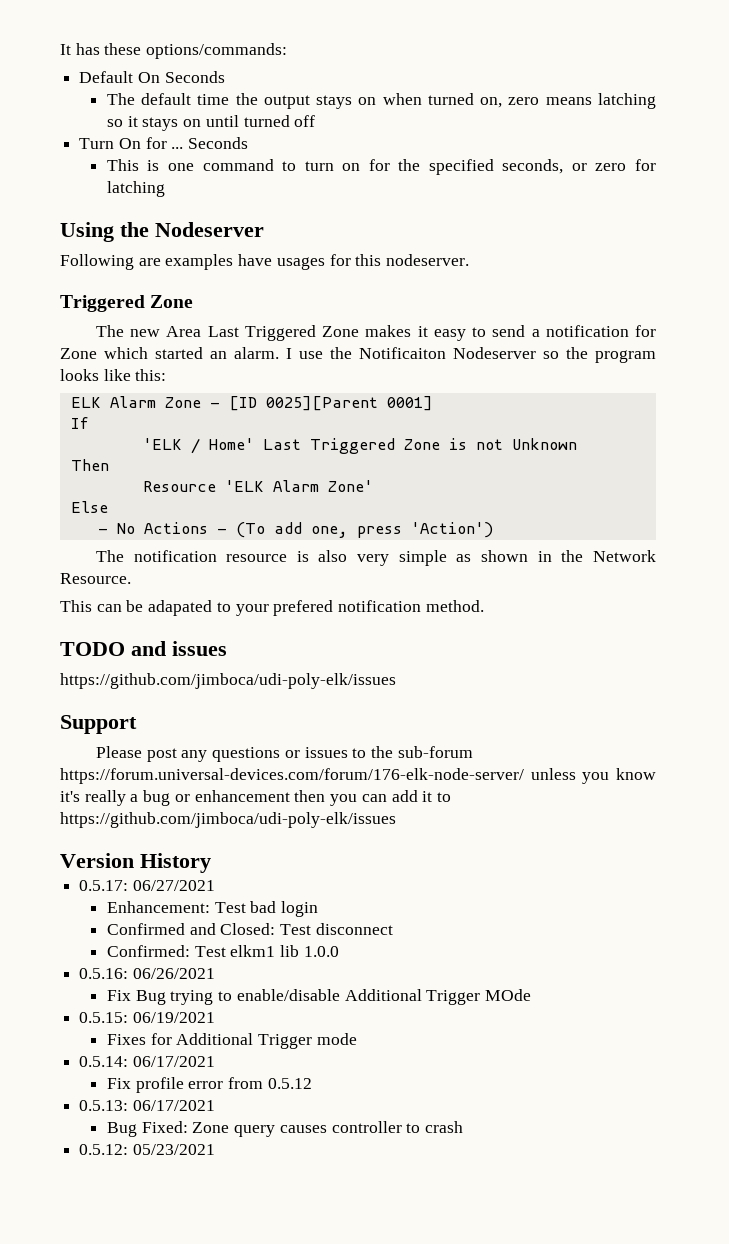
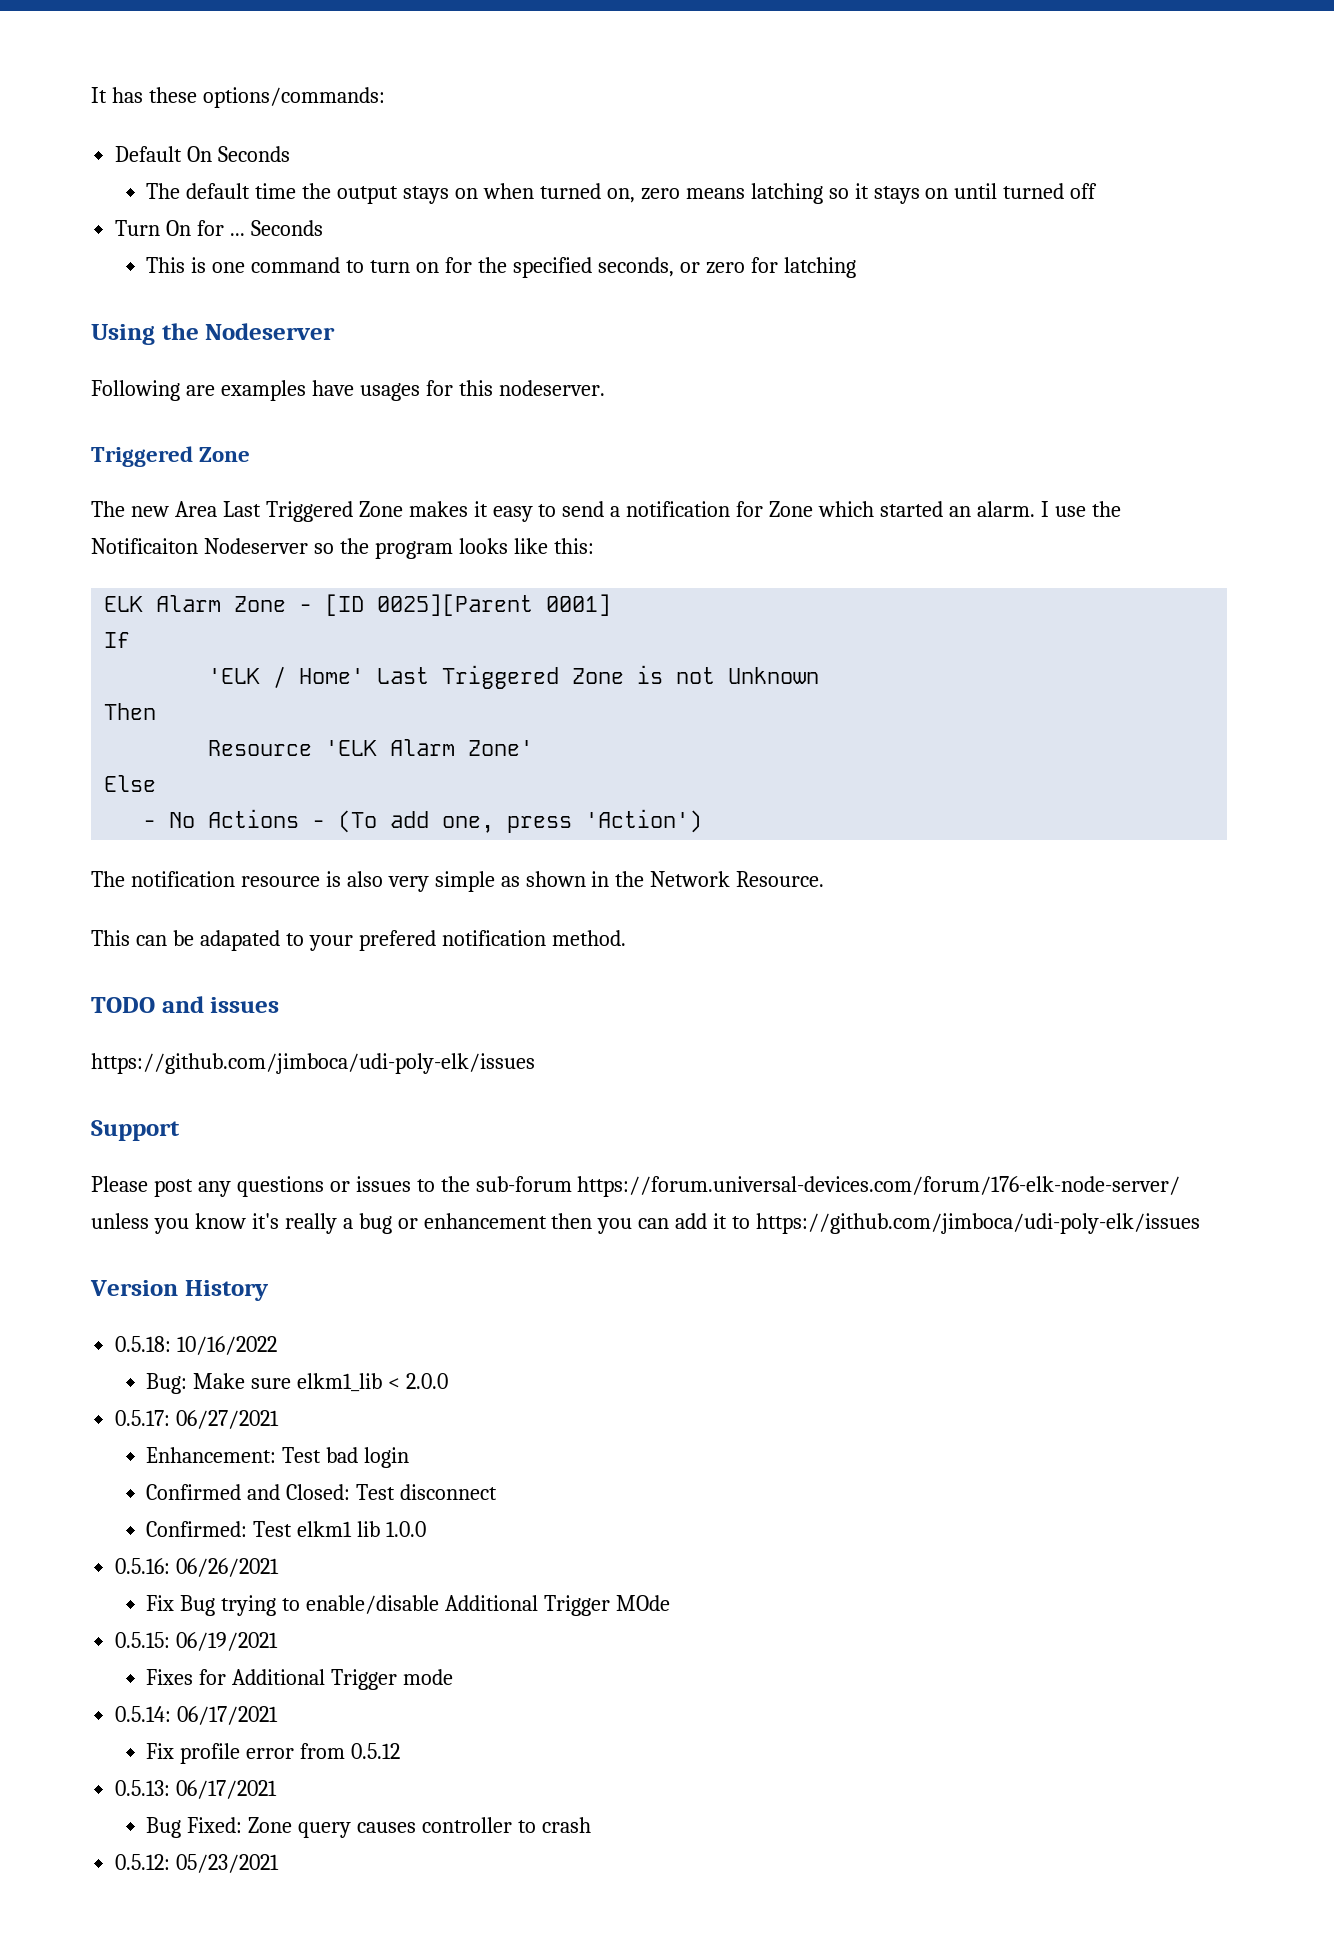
+ 0.5.18: 10/16/2022
+ Bug: Make sure elkm1_lib < 2.0.0

